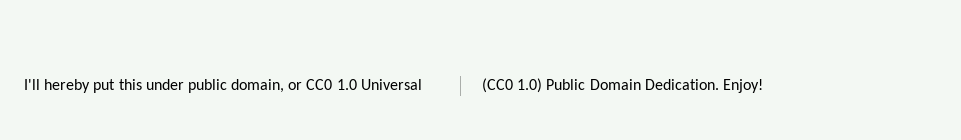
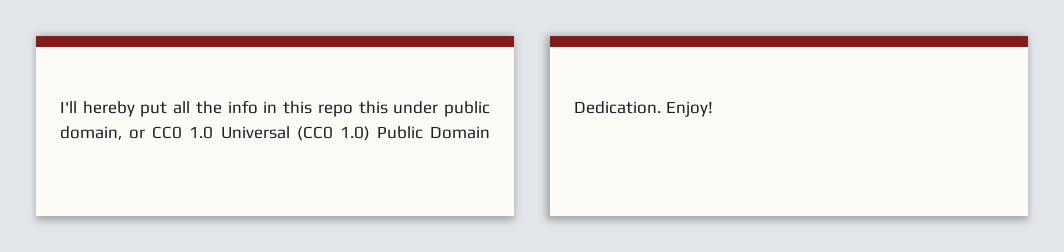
- I'll hereby put this under public domain, or CC0 1.0 Universal (CC0 1.0) Public Domain Dedication.
+ I'll hereby put all the info in this repo this under public domain, or CC0 1.0 Universal (CC0 1.0) Public Domain Dedication.

